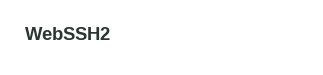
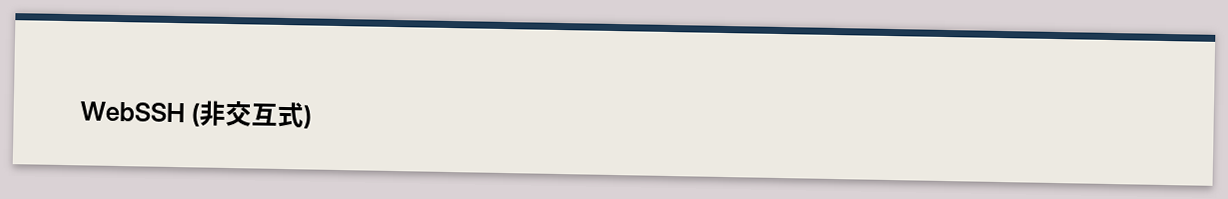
- WebSSH2
+ WebSSH (非交互式)

